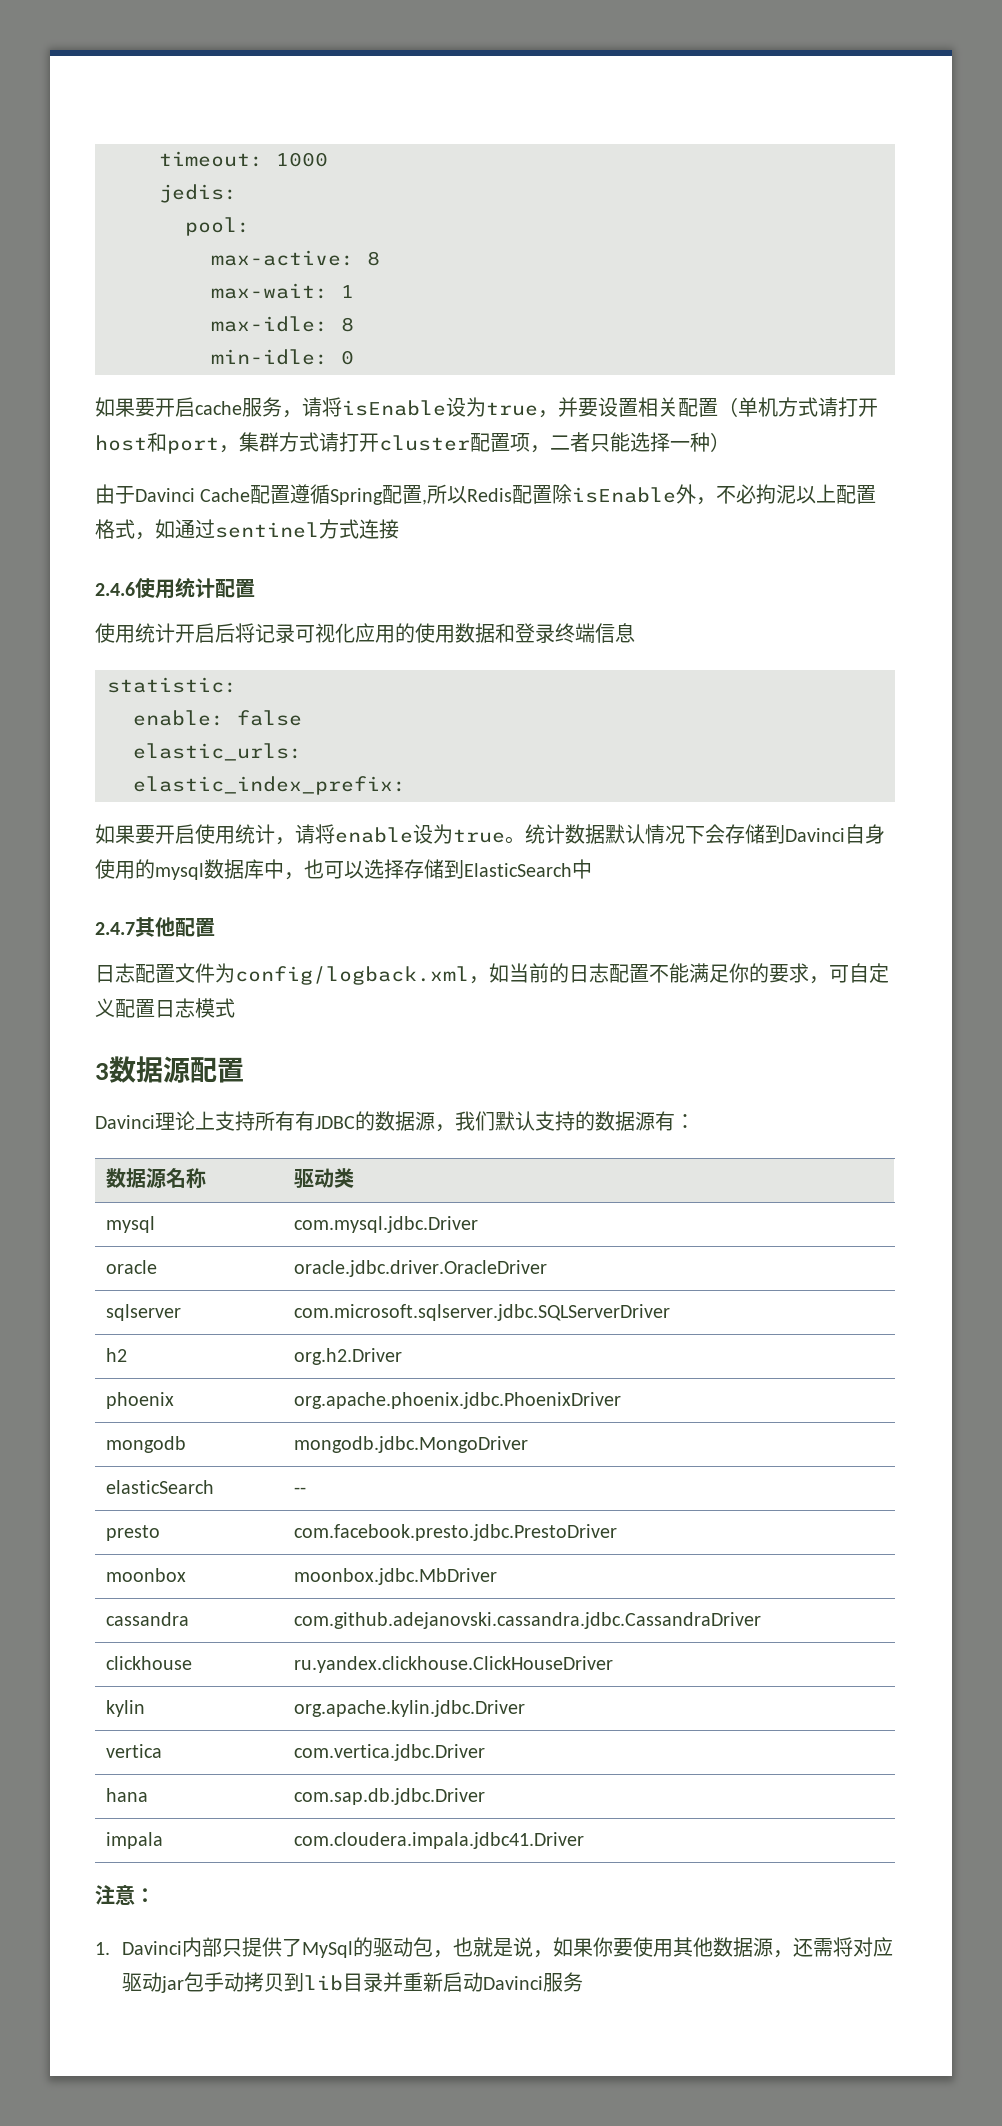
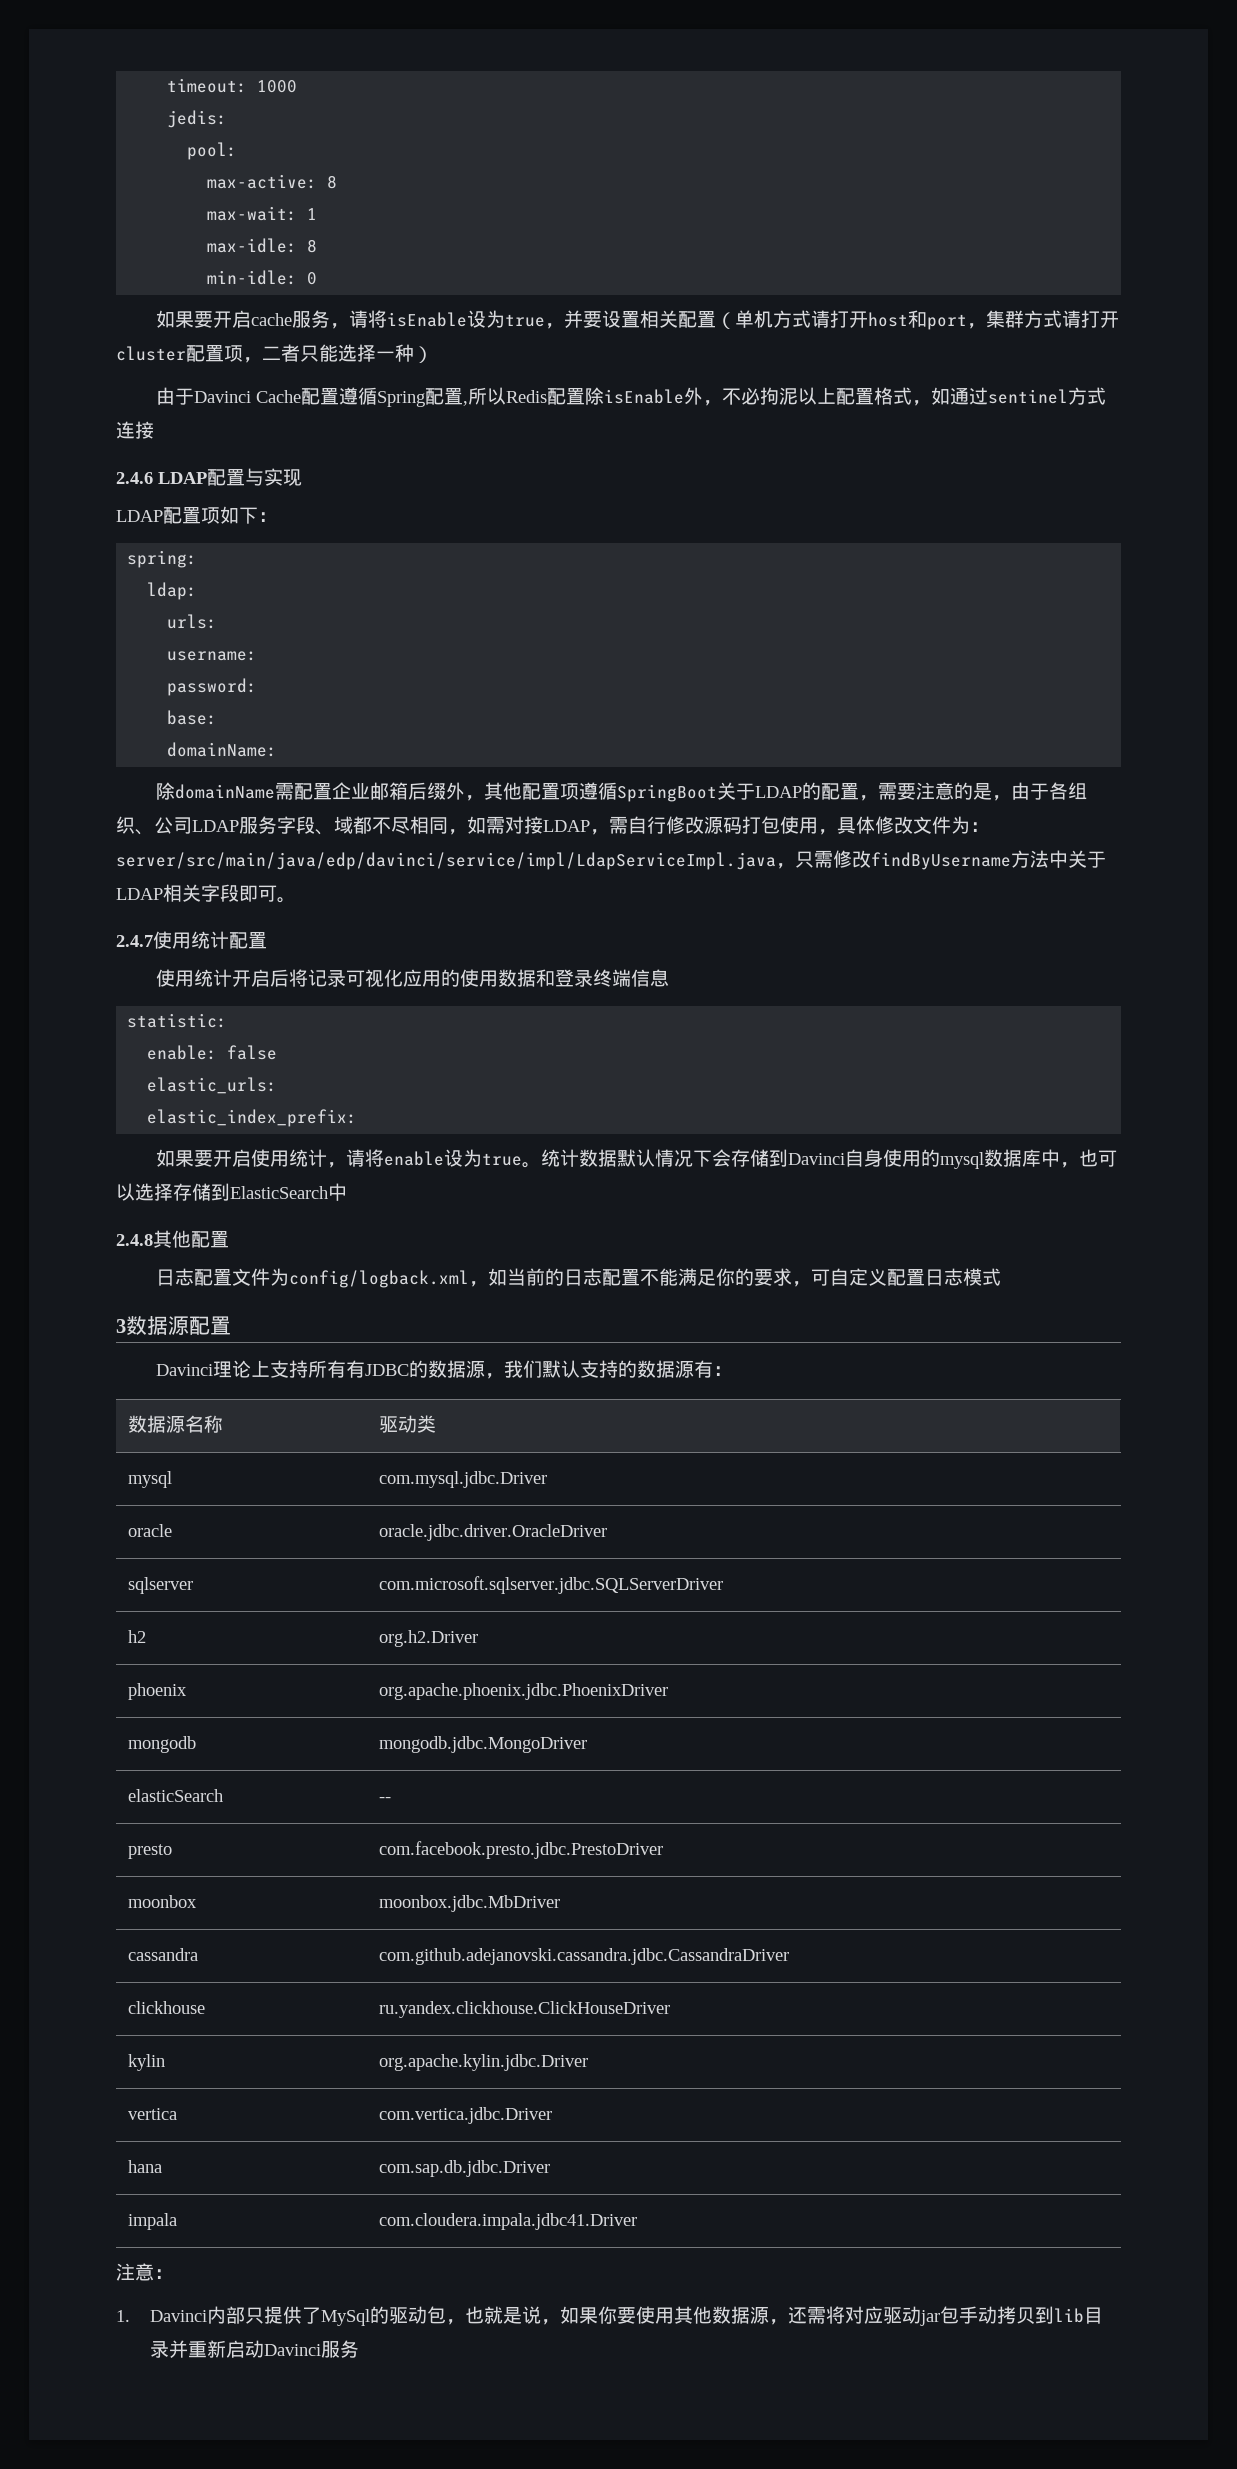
- 2.4.6使用统计配置
+ 2.4.6 LDAP配置与实现
+ LDAP配置项如下：
+ spring:
+ ldap:
+ urls:
+ username:
+ password:
+ base:
+ domainName:
+ 除domainName需配置企业邮箱后缀外，其他配置项遵循SpringBoot关于LDAP的配置，需要注意的是，由于各组织、公司LDAP服务字段、域都不尽相同，如需对接LDAP，需自行修改源码打包使用，具体修改文件为：server/src/main/java/edp/davinci/service/impl/LdapServiceImpl.java，只需修改findByUsername方法中关于LDAP相关字段即可。
+ 2.4.7使用统计配置
- 2.4.7其他配置
+ 2.4.8其他配置

